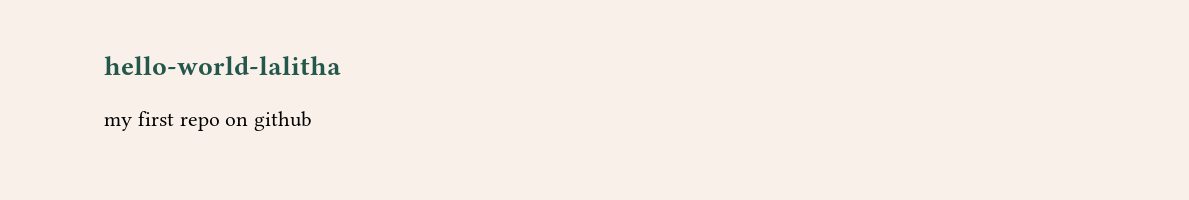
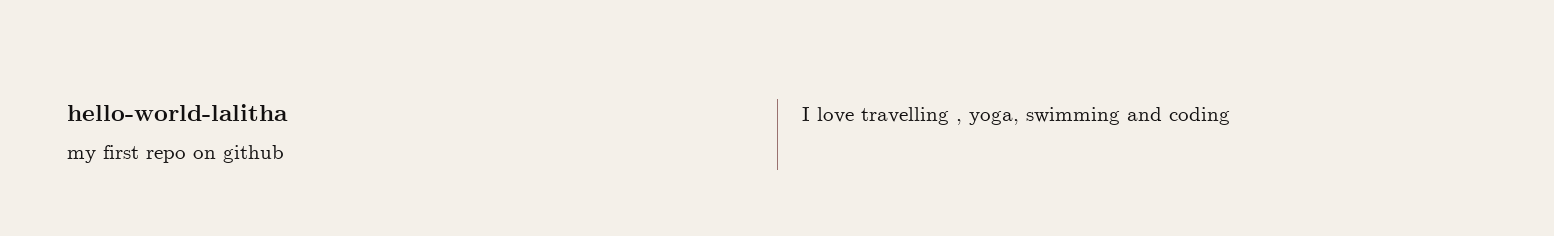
+ I love travelling , yoga, swimming and coding

